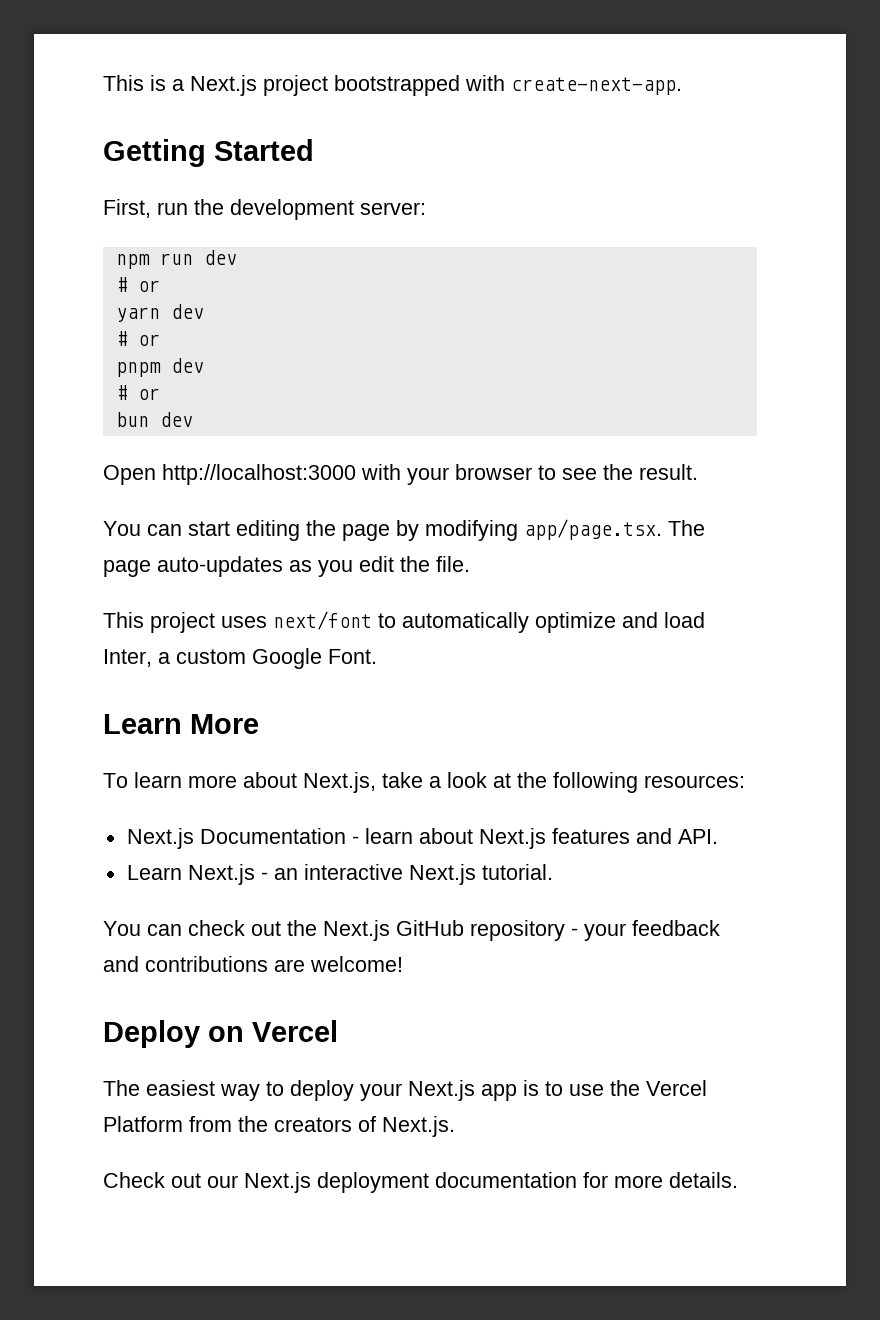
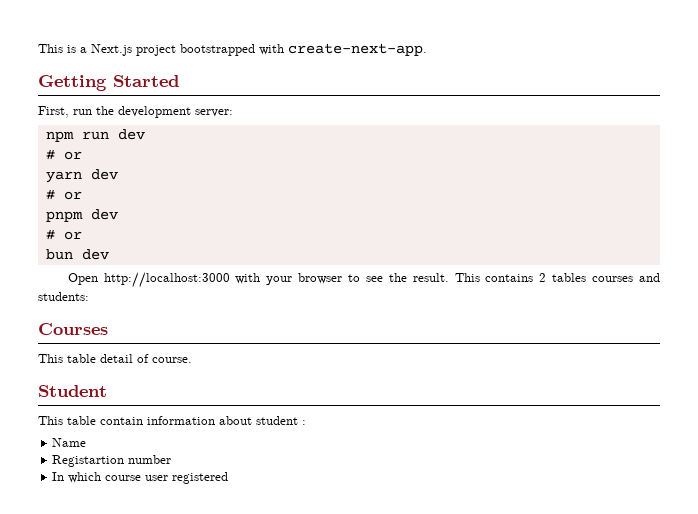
- Open http://localhost:3000 with your browser to see the result.
- You can start editing the page by modifying app/page.tsx. The page auto-updates as you edit the file.
- This project uses next/font to automatically optimize and load Inter, a custom Google Font.
- Learn More
- To learn more about Next.js, take a look at the following resources:
- Next.js Documentation - learn about Next.js features and API.
- Learn Next.js - an interactive Next.js tutorial.
- You can check out the Next.js GitHub repository - your feedback and contributions are welcome!
- Deploy on Vercel
- The easiest way to deploy your Next.js app is to use the Vercel Platform from the creators of Next.js.
- Check out our Next.js deployment documentation for more details.
+ Open http://localhost:3000 with your browser to see the result. This contains 2 tables courses and students:
+ Courses
+ This table detail of course.
+ Student
+ This table contain information about student :
+ Name
+ Registartion number
+ In which course user registered

